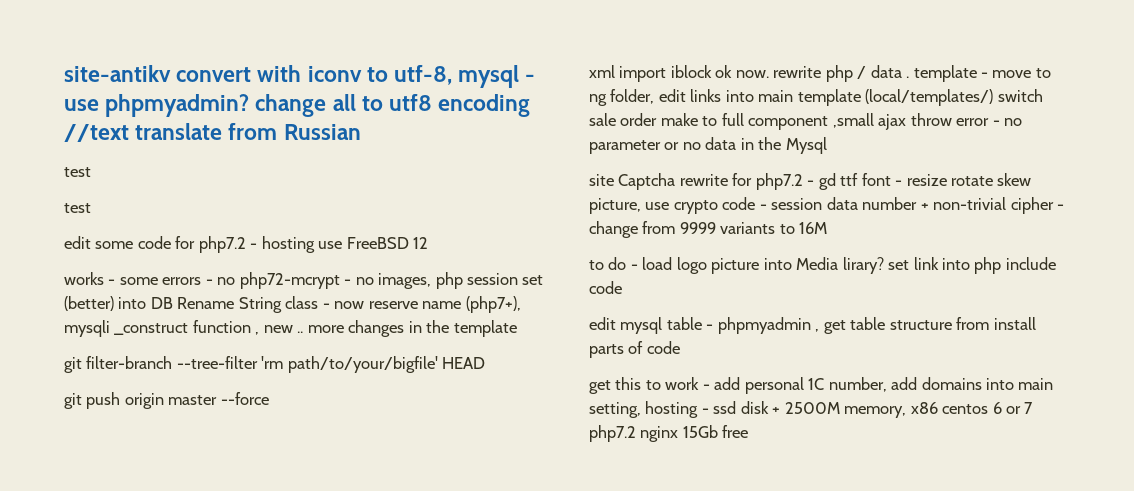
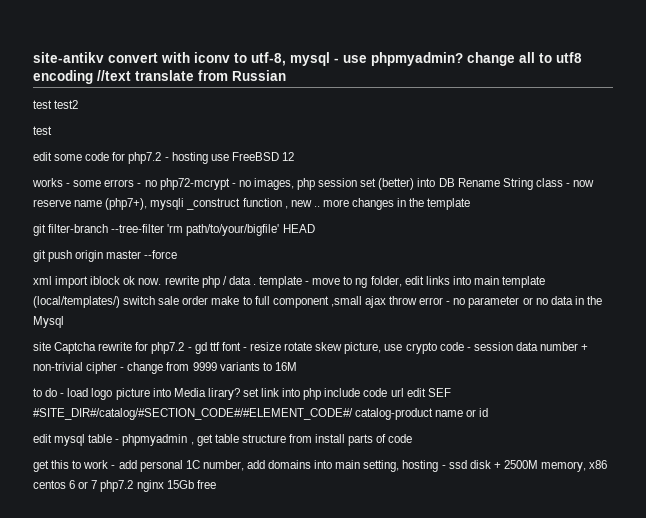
  site-antikv convert with iconv to utf-8, mysql - use phpmyadmin? change all to utf8 encoding //text translate from Russian
- test
+ test test2
- to do - load logo picture into Media lirary? set link into php include code
+ to do - load logo picture into Media lirary? set link into php include code url edit SEF #SITE_DIR#/catalog/#SECTION_CODE#/#ELEMENT_CODE#/ catalog-product name or id

